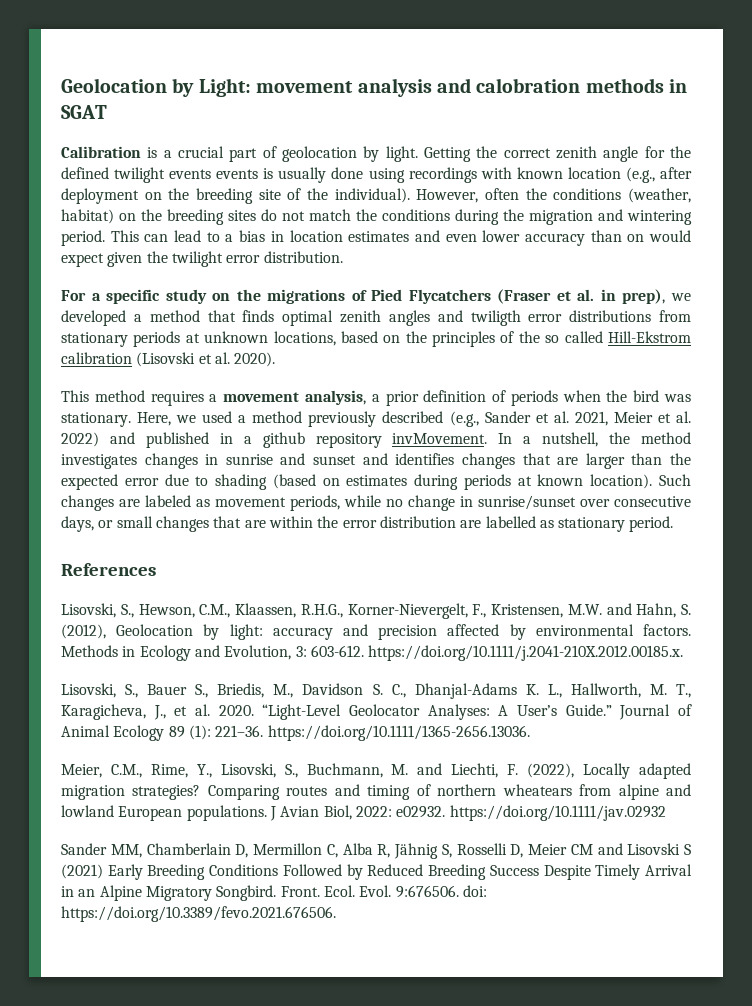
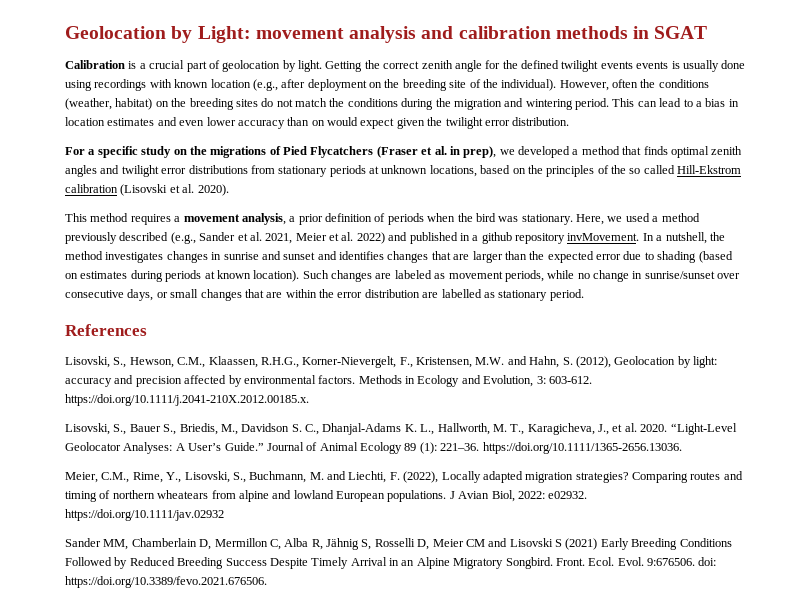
- Geolocation by Light: movement analysis and calobration methods in SGAT
+ Geolocation by Light: movement analysis and calibration methods in SGAT
- For a specific study on the migrations of Pied Flycatchers (Fraser et al. in prep), we developed a method that finds optimal zenith angles and twiligth error distributions from stationary periods at unknown locations, based on the principles of the so called Hill-Ekstrom calibration (Lisovski et al. 2020).
+ For a specific study on the migrations of Pied Flycatchers (Fraser et al. in prep), we developed a method that finds optimal zenith angles and twilight error distributions from stationary periods at unknown locations, based on the principles of the so called Hill-Ekstrom calibration (Lisovski et al. 2020).

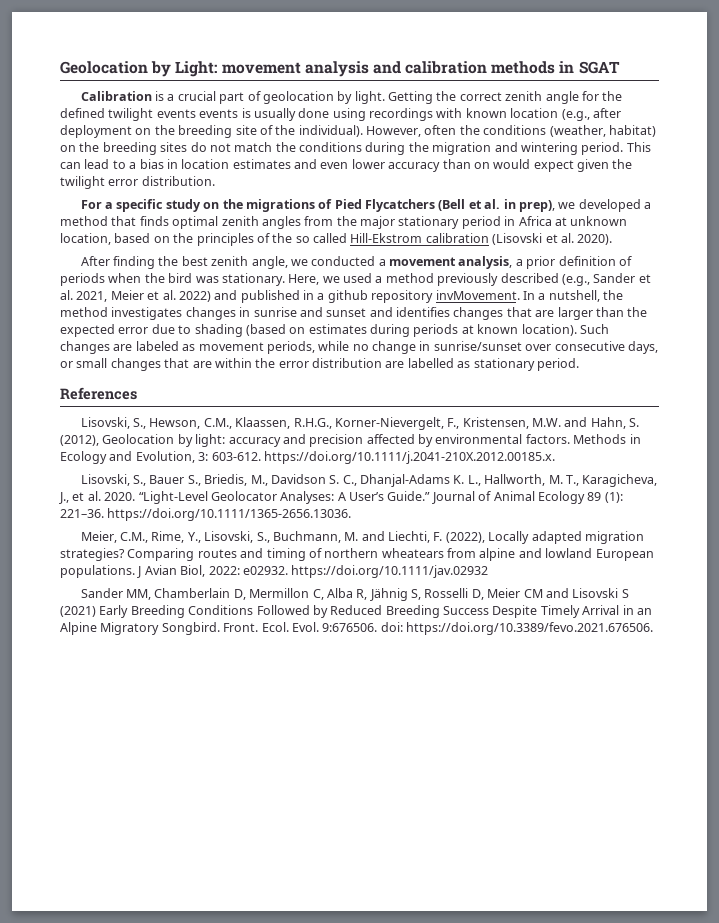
- For a specific study on the migrations of Pied Flycatchers (Fraser et al. in prep), we developed a method that finds optimal zenith angles and twilight error distributions from stationary periods at unknown locations, based on the principles of the so called Hill-Ekstrom calibration (Lisovski et al. 2020).
+ For a specific study on the migrations of Pied Flycatchers (Bell et al. in prep), we developed a method that finds optimal zenith angles from the major stationary period in Africa at unknown location, based on the principles of the so called Hill-Ekstrom calibration (Lisovski et al. 2020).
- This method requires a movement analysis, a prior definition of periods when the bird was stationary.
+ After finding the best zenith angle, we conducted a movement analysis, a prior definition of periods when the bird was stationary.

